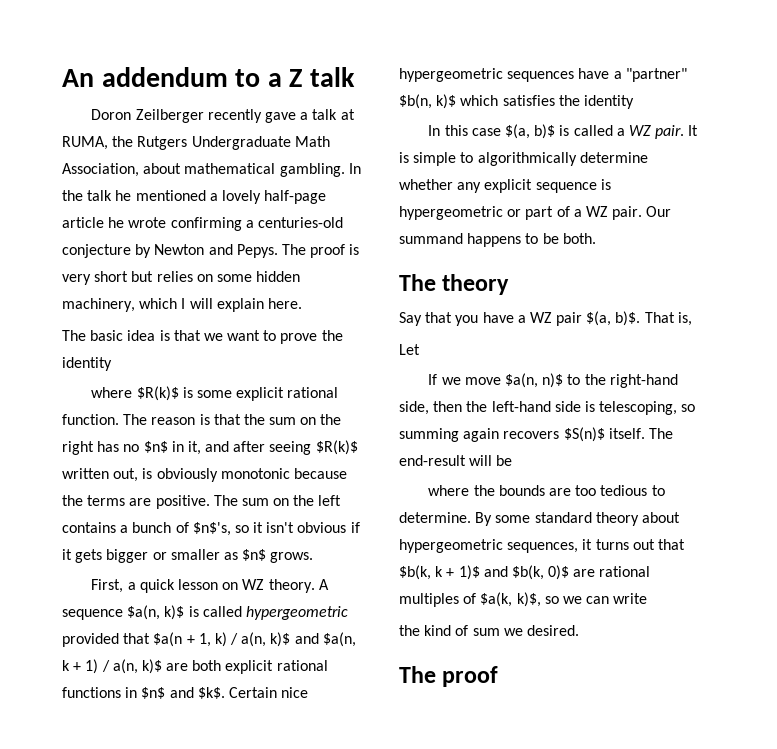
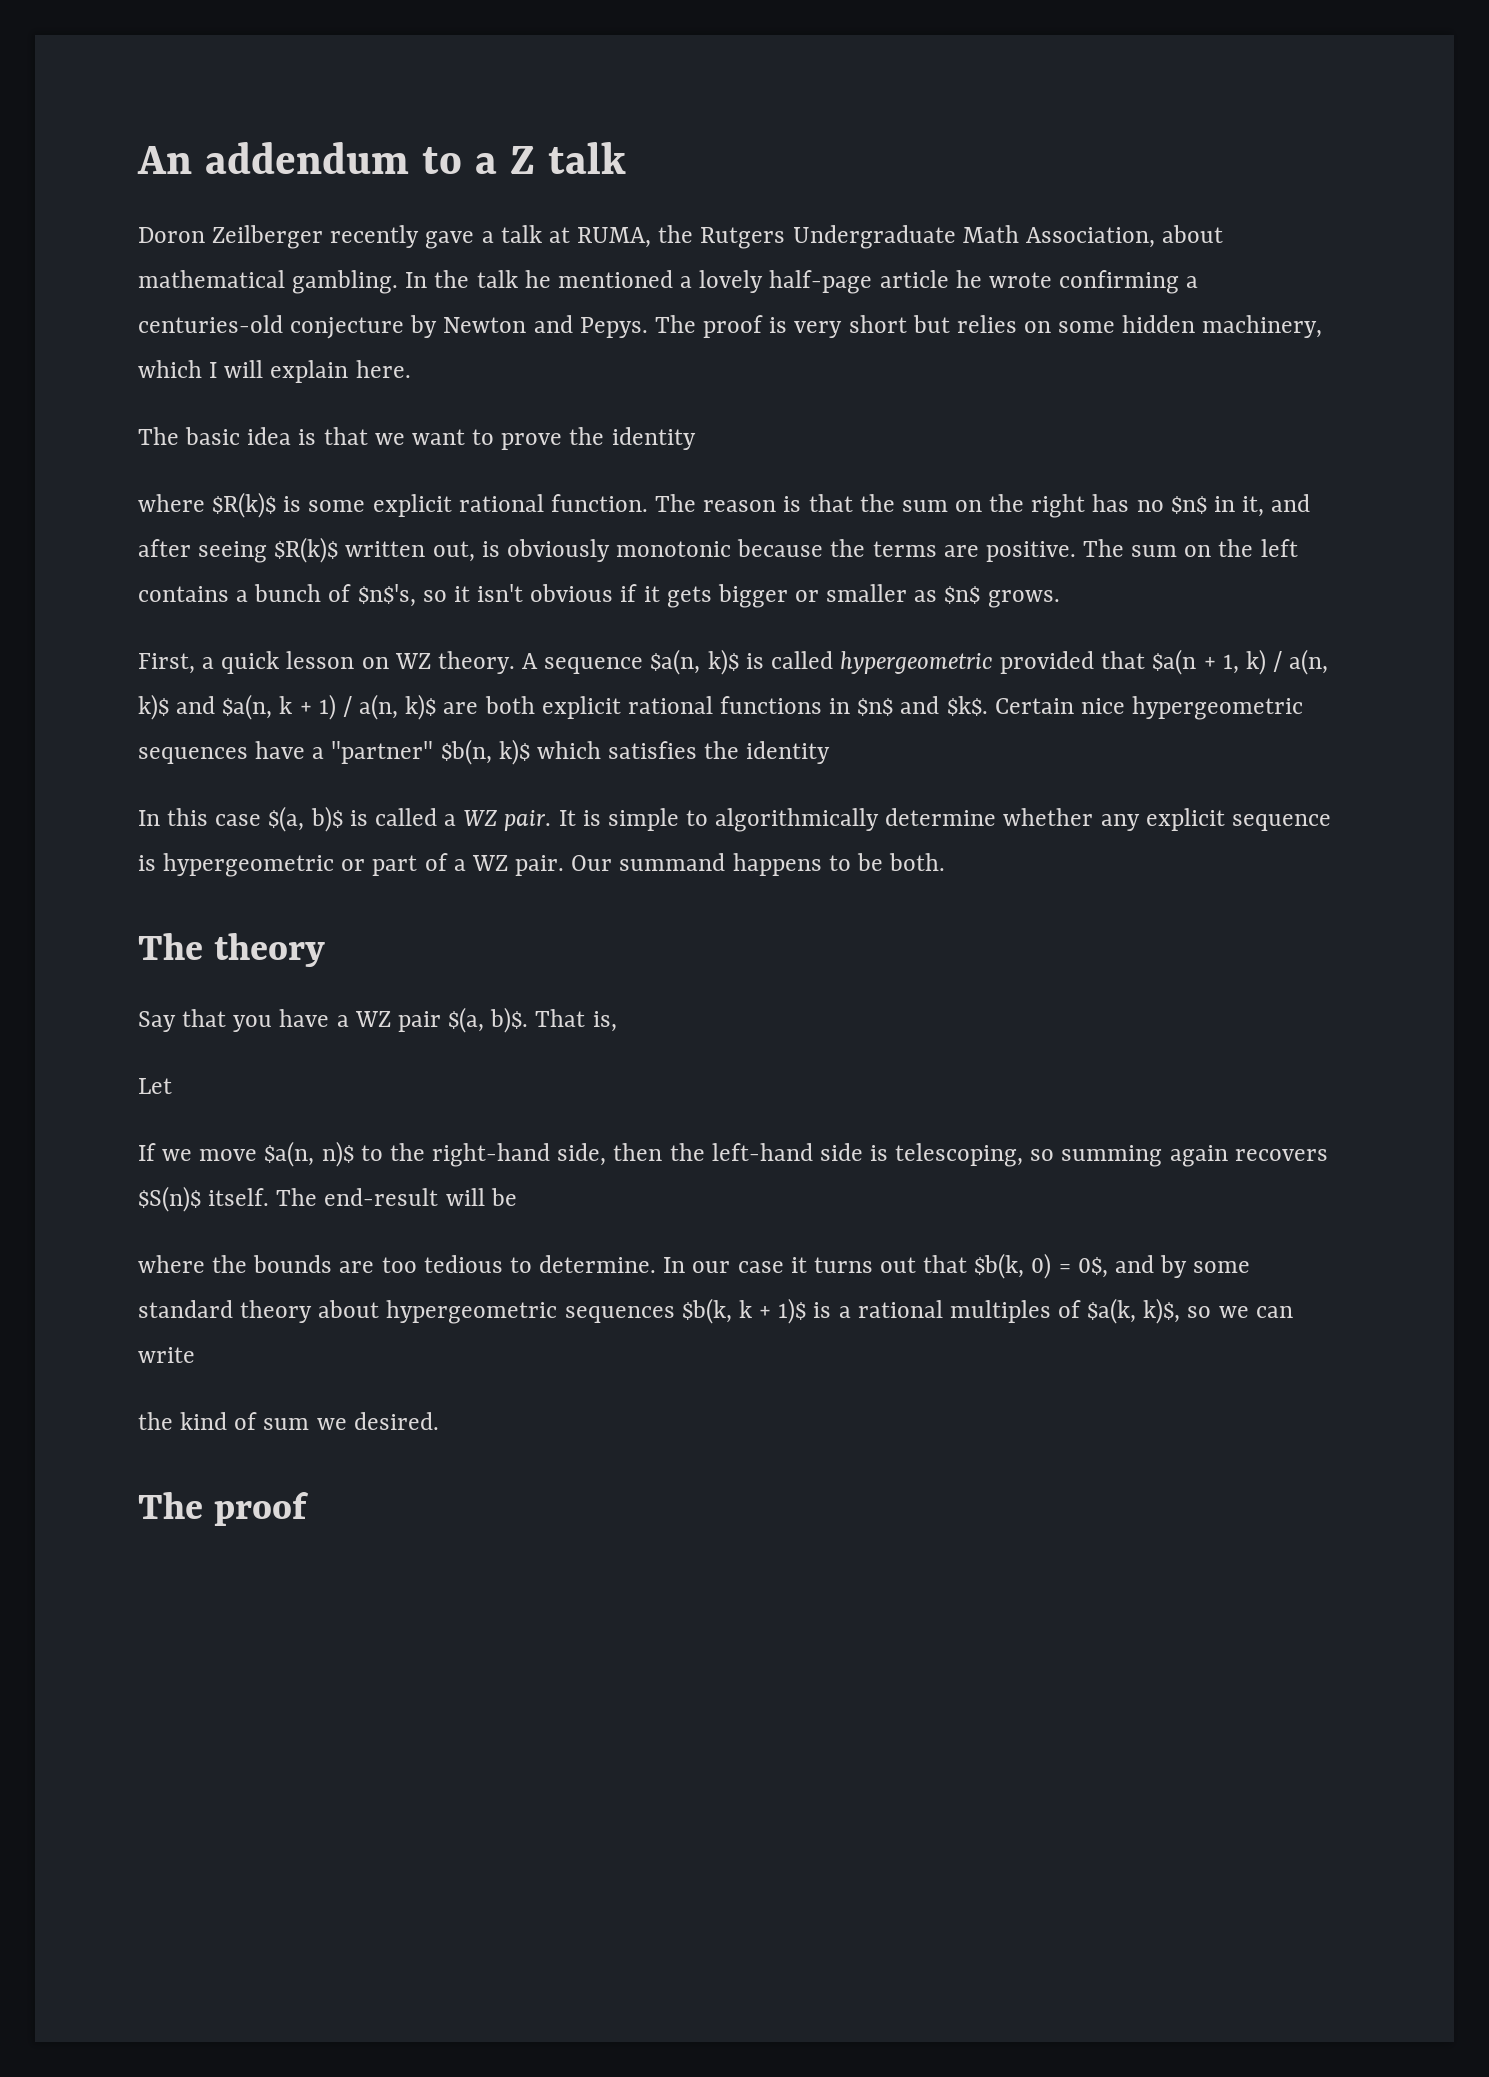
- By some standard theory about hypergeometric sequences, it turns out that $b(k, k + 1)$ and $b(k, 0)$ are rational multiples of $a(k, k)$, so we can write
+ In our case it turns out that $b(k, 0) = 0$, and by some standard theory about hypergeometric sequences $b(k, k + 1)$ is a rational multiples of $a(k, k)$, so we can write

